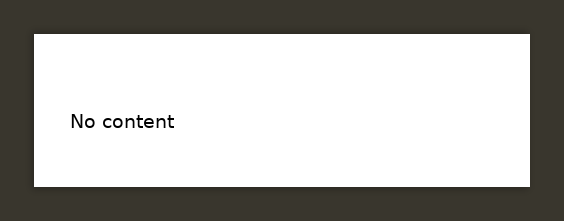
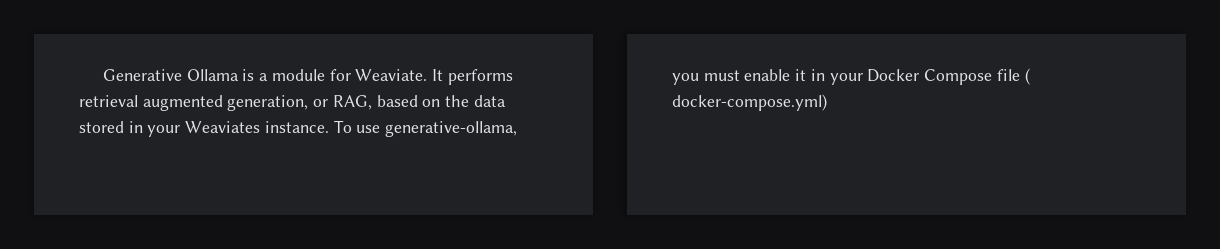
- No content
+ Generative Ollama is a module for Weaviate. It performs retrieval augmented generation, or RAG, based on the data stored in your Weaviates instance. To use generative-ollama, you must enable it in your Docker Compose file ( docker-compose.yml)

